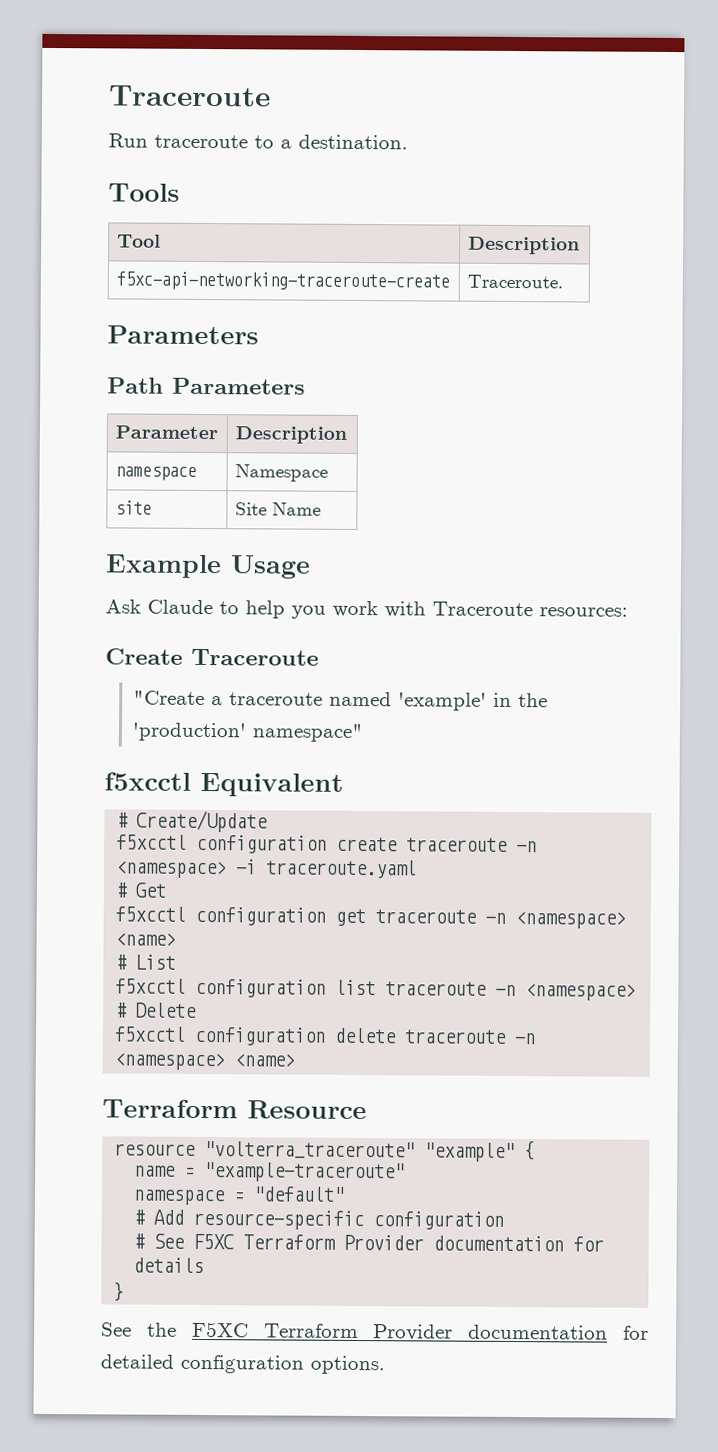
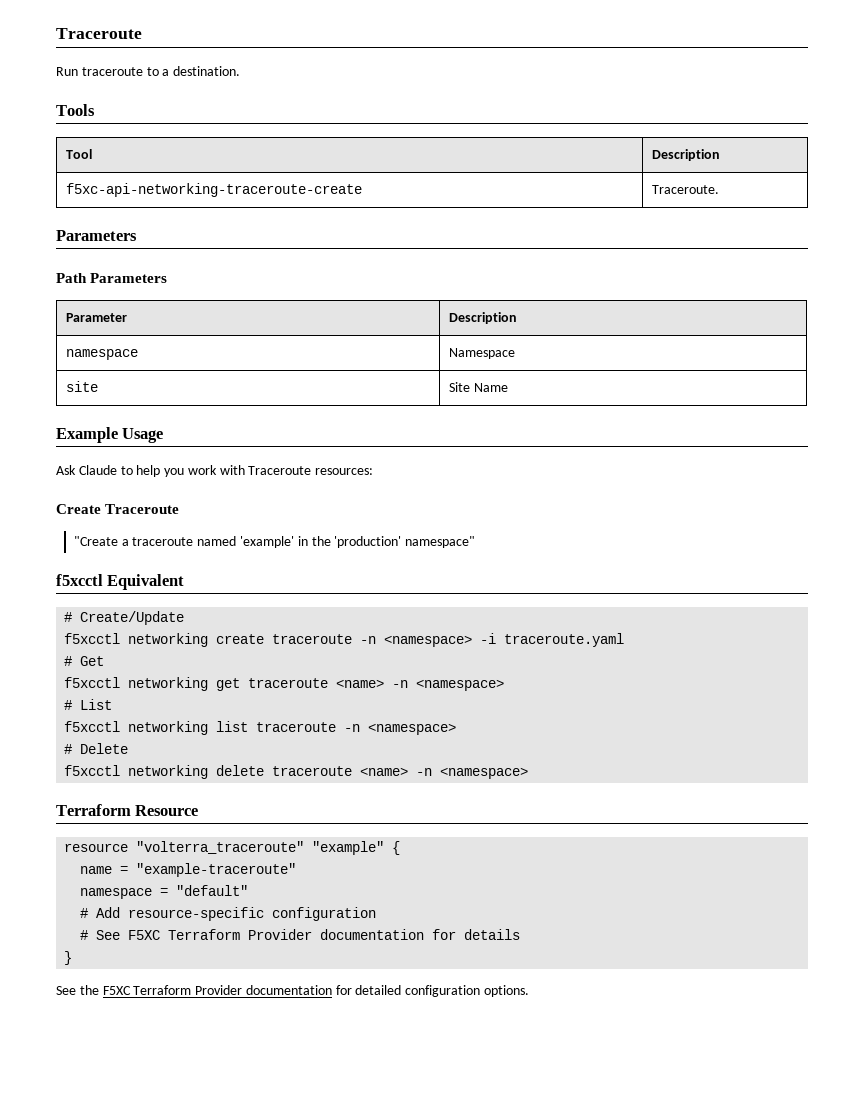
- f5xcctl configuration create traceroute -n <namespace> -i traceroute.yaml
+ f5xcctl networking create traceroute -n <namespace> -i traceroute.yaml
- f5xcctl configuration get traceroute -n <namespace> <name>
+ f5xcctl networking get traceroute <name> -n <namespace>
- f5xcctl configuration list traceroute -n <namespace>
+ f5xcctl networking list traceroute -n <namespace>
- f5xcctl configuration delete traceroute -n <namespace> <name>
+ f5xcctl networking delete traceroute <name> -n <namespace>

